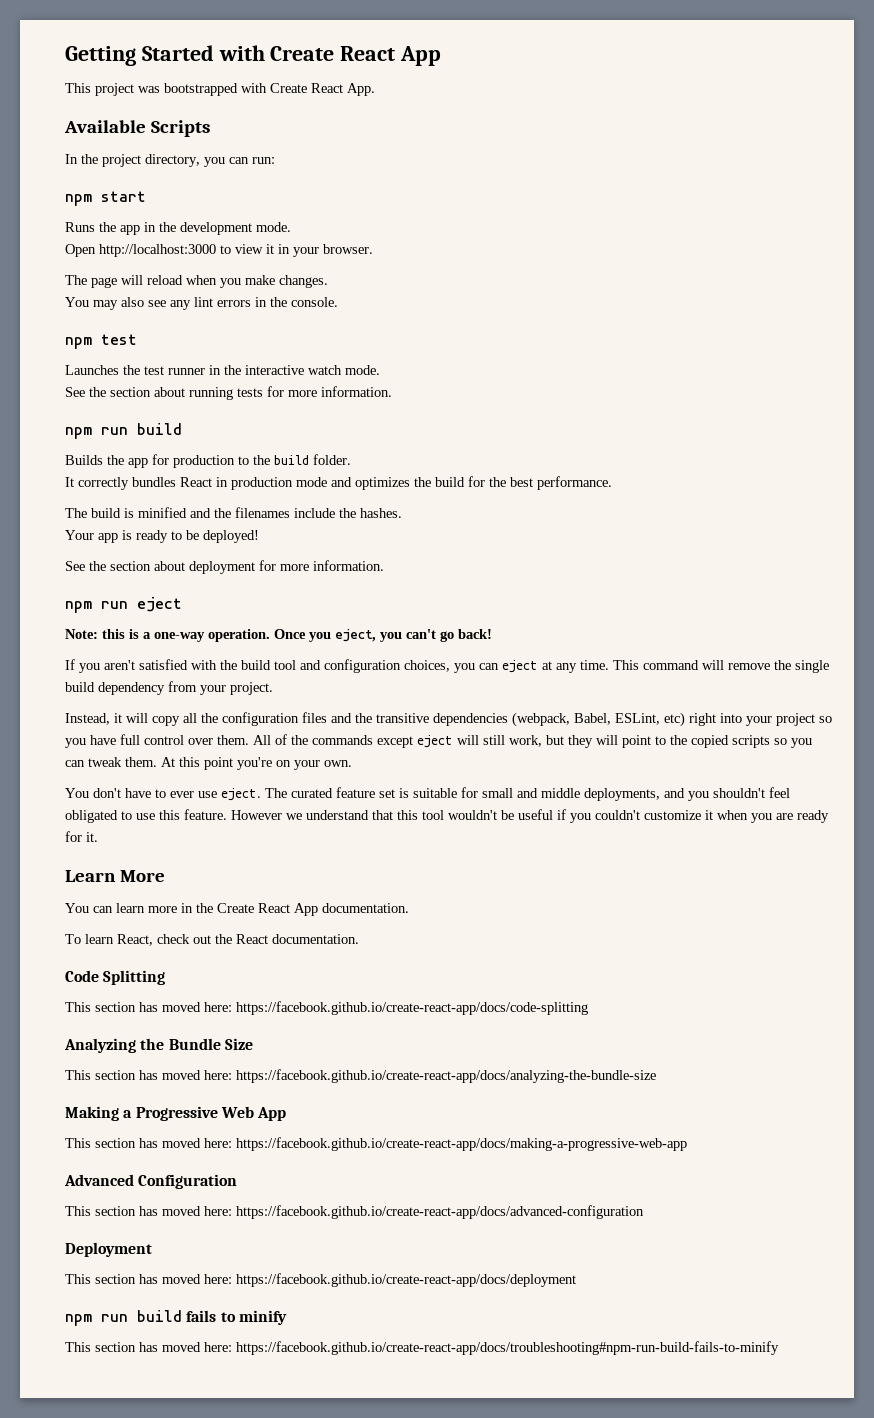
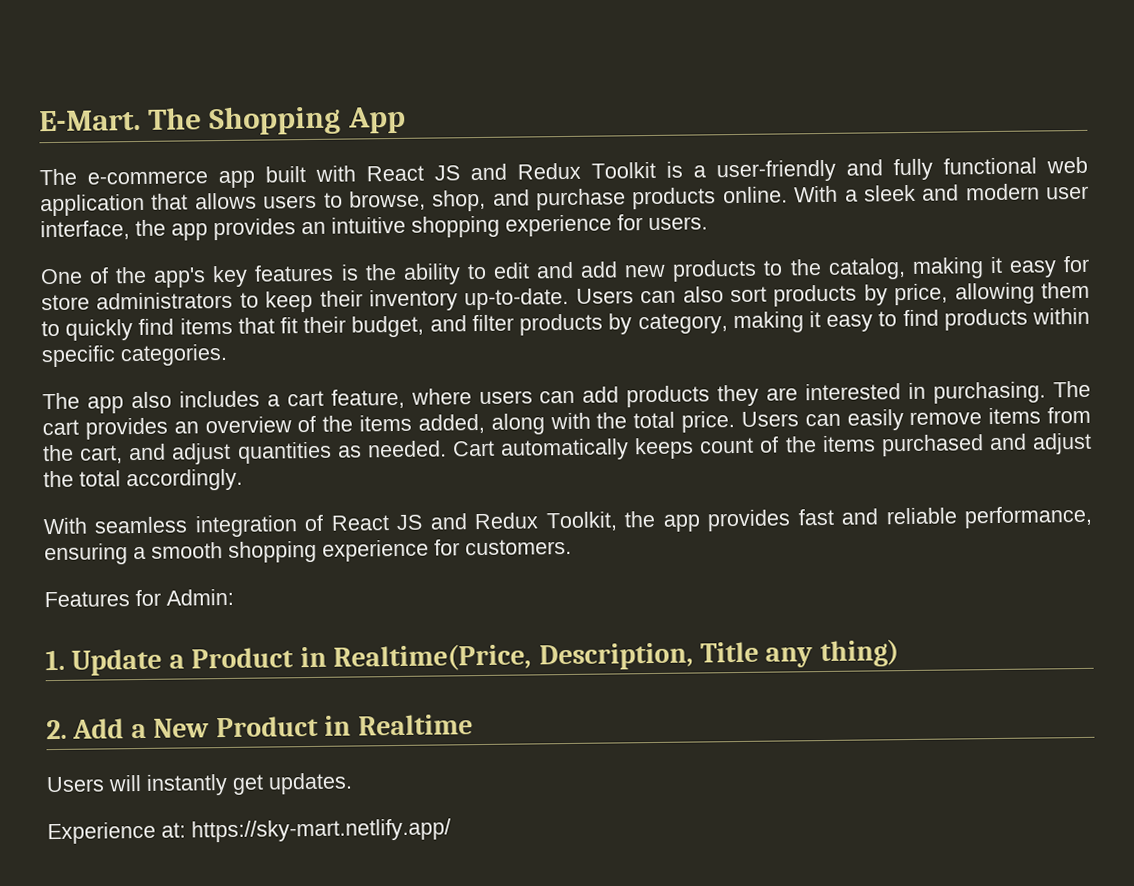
- Getting Started with Create React App
- This project was bootstrapped with Create React App.
- Available Scripts
- In the project directory, you can run:
- npm start
- Runs the app in the development mode.
- Open http://localhost:3000 to view it in your browser.
- The page will reload when you make changes.
- You may also see any lint errors in the console.
- npm test
- Launches the test runner in the interactive watch mode.
- See the section about running tests for more information.
- npm run build
- Builds the app for production to the build folder.
- It correctly bundles React in production mode and optimizes the build for the best performance.
- The build is minified and the filenames include the hashes.
- Your app is ready to be deployed!
- See the section about deployment for more information.
- npm run eject
- Note: this is a one-way operation. Once you eject, you can't go back!
- If you aren't satisfied with the build tool and configuration choices, you can eject at any time. This command will remove the single build dependency from your project.
- Instead, it will copy all the configuration files and the transitive dependencies (webpack, Babel, ESLint, etc) right into your project so you have full control over them. All of the commands except eject will still work, but they will point to the copied scripts so you can tweak them. At this point you're on your own.
- You don't have to ever use eject. The curated feature set is suitable for small and middle deployments, and you shouldn't feel obligated to use this feature. However we understand that this tool wouldn't be useful if you couldn't customize it when you are ready for it.
- Learn More
- You can learn more in the Create React App documentation.
- To learn React, check out the React documentation.
- Code Splitting
- This section has moved here: https://facebook.github.io/create-react-app/docs/code-splitting
- Analyzing the Bundle Size
- This section has moved here: https://facebook.github.io/create-react-app/docs/analyzing-the-bundle-size
- Making a Progressive Web App
- This section has moved here: https://facebook.github.io/create-react-app/docs/making-a-progressive-web-app
- Advanced Configuration
- This section has moved here: https://facebook.github.io/create-react-app/docs/advanced-configuration
- Deployment
- This section has moved here: https://facebook.github.io/create-react-app/docs/deployment
- npm run build fails to minify
- This section has moved here: https://facebook.github.io/create-react-app/docs/troubleshooting#npm-run-build-fails-to-minify
+ E-Mart. The Shopping App
+ The e-commerce app built with React JS and Redux Toolkit is a user-friendly and fully functional web application that allows users to browse, shop, and purchase products online. With a sleek and modern user interface, the app provides an intuitive shopping experience for users.
+ One of the app's key features is the ability to edit and add new products to the catalog, making it easy for store administrators to keep their inventory up-to-date. Users can also sort products by price, allowing them to quickly find items that fit their budget, and filter products by category, making it easy to find products within specific categories.
+ The app also includes a cart feature, where users can add products they are interested in purchasing. The cart provides an overview of the items added, along with the total price. Users can easily remove items from the cart, and adjust quantities as needed. Cart automatically keeps count of the items purchased and adjust the total accordingly.
+ With seamless integration of React JS and Redux Toolkit, the app provides fast and reliable performance, ensuring a smooth shopping experience for customers.
+ Features for Admin:
+ 1. Update a Product in Realtime(Price, Description, Title any thing)
+ 2. Add a New Product in Realtime
+ Users will instantly get updates.
+ Experience at: https://sky-mart.netlify.app/

